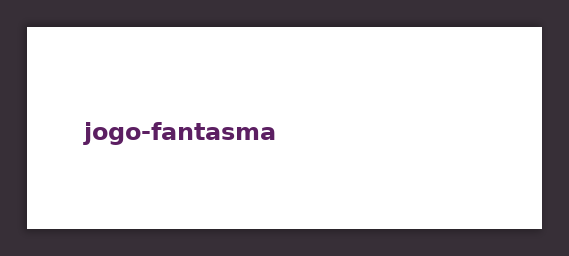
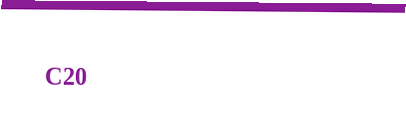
- jogo-fantasma
+ C20

